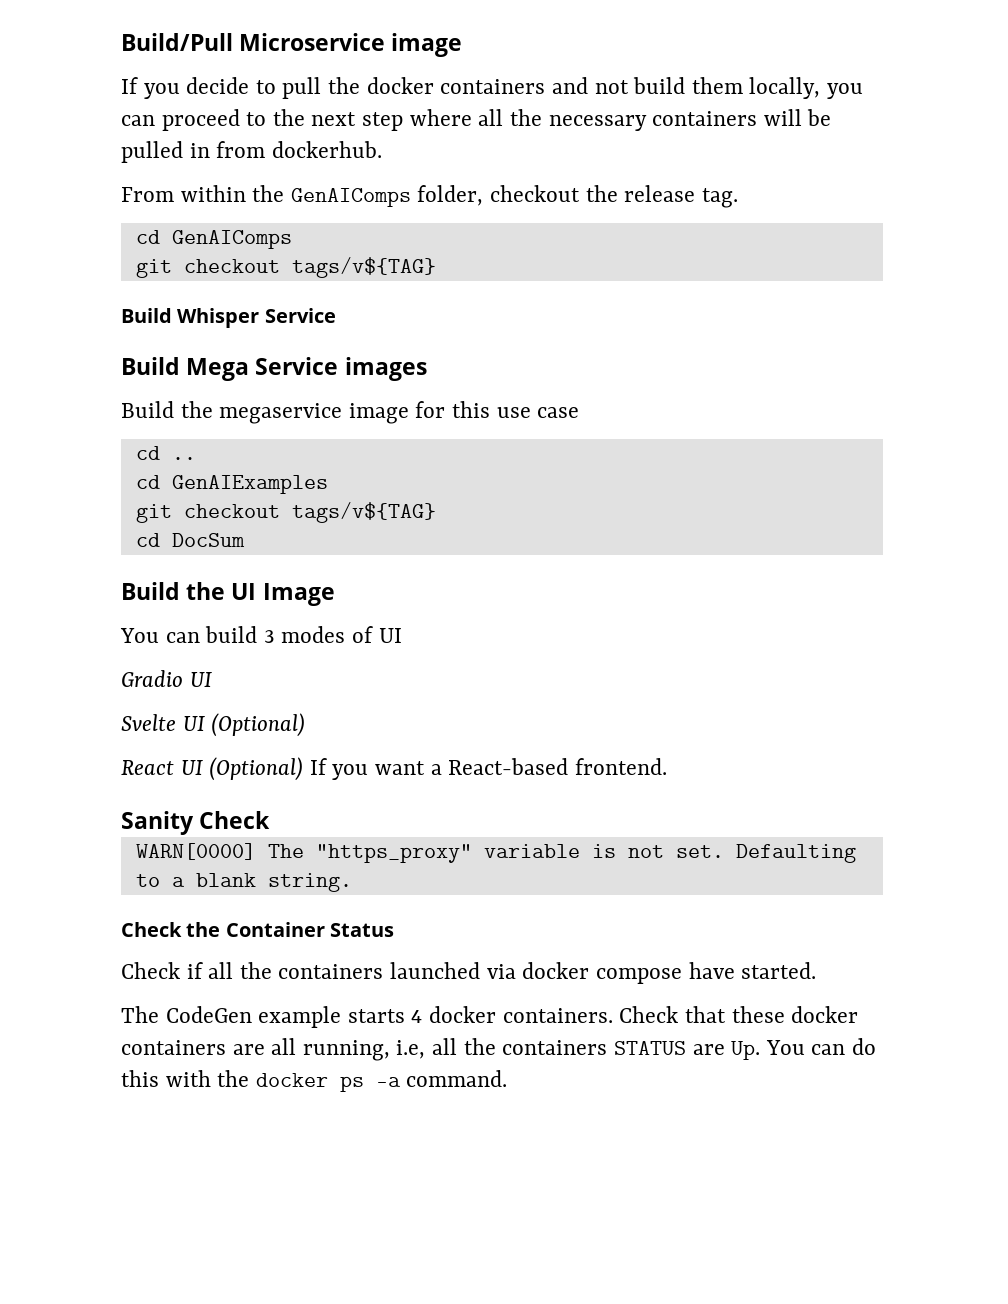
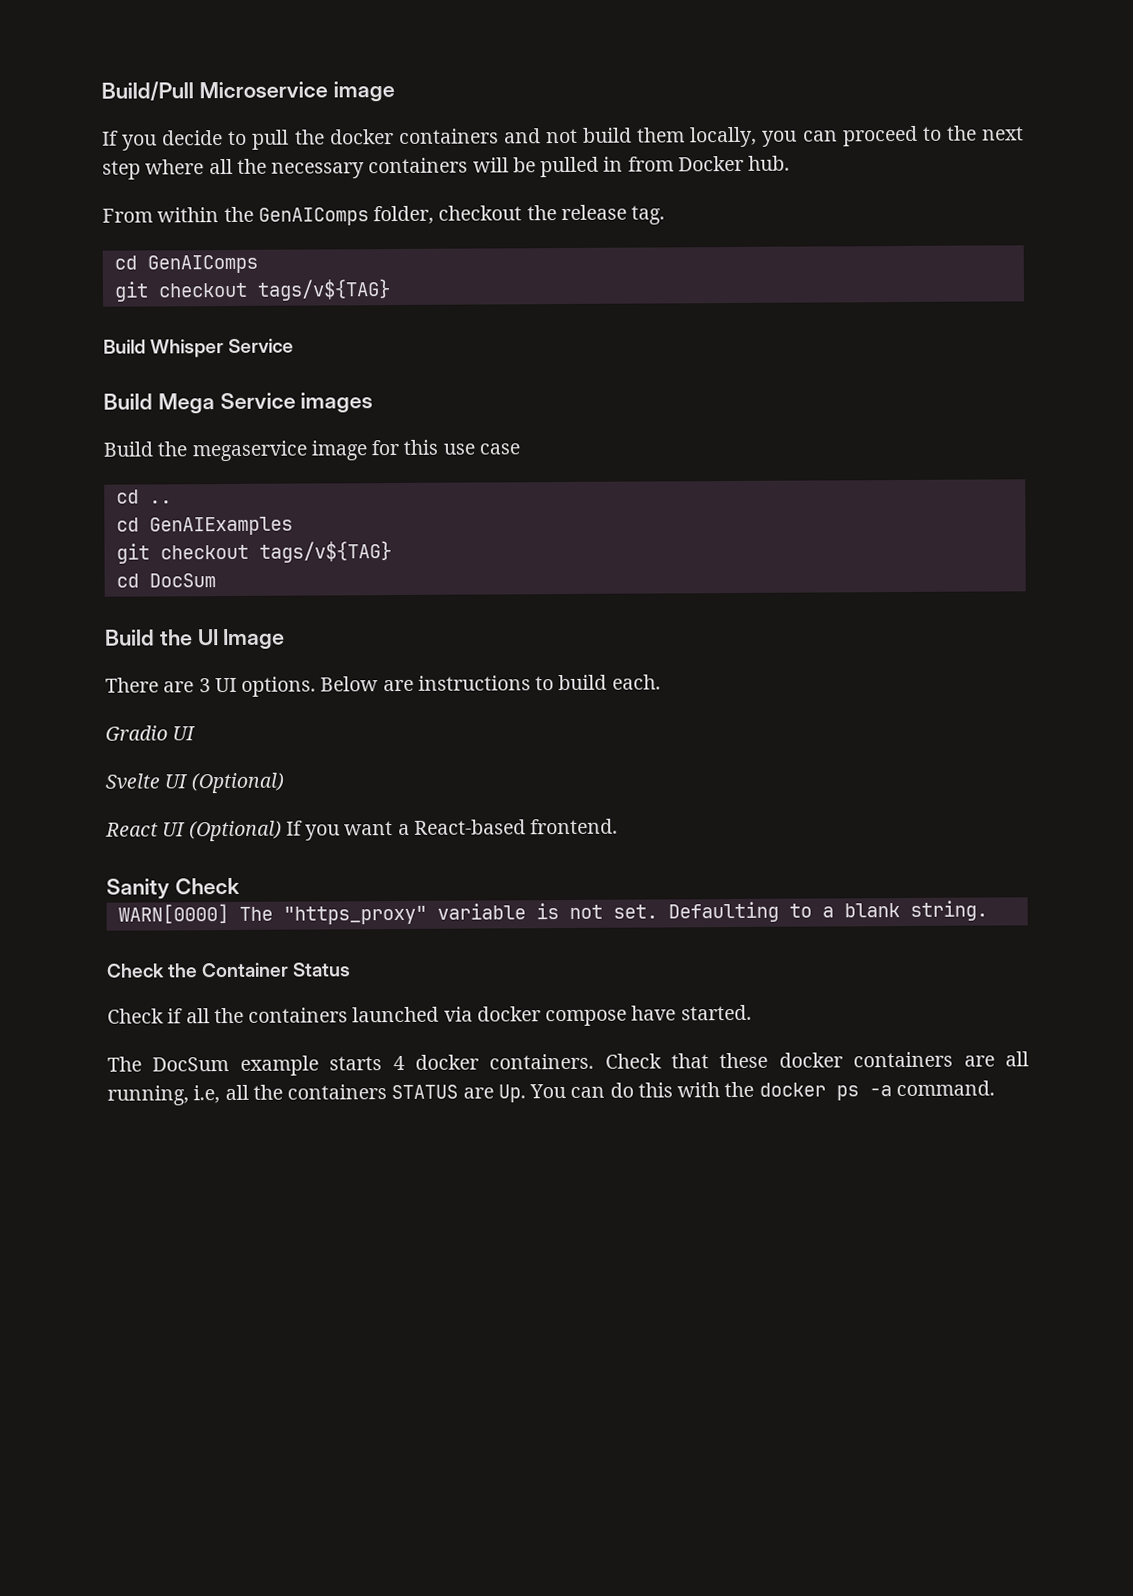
- If you decide to pull the docker containers and not build them locally, you can proceed to the next step where all the necessary containers will be pulled in from dockerhub.
+ If you decide to pull the docker containers and not build them locally, you can proceed to the next step where all the necessary containers will be pulled in from Docker hub.
- You can build 3 modes of UI
+ There are 3 UI options. Below are instructions to build each.
- The CodeGen example starts 4 docker containers.
+ The DocSum example starts 4 docker containers.

